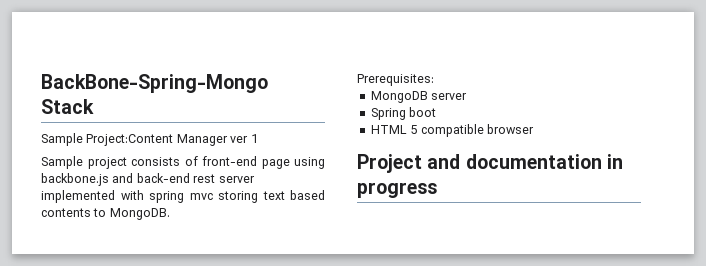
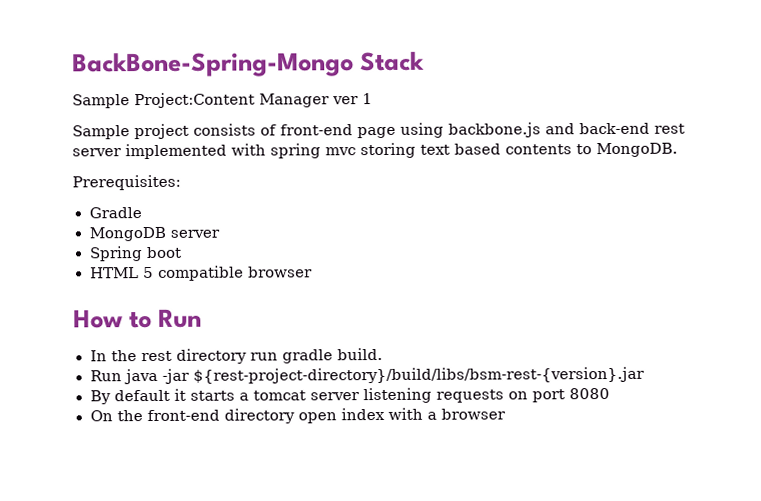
+ Gradle
- Project and documentation in progress
+ How to Run
+ In the rest directory run gradle build.
+ Run java -jar ${rest-project-directory}/build/libs/bsm-rest-{version}.jar
+ By default it starts a tomcat server listening requests on port 8080
+ On the front-end directory open index with a browser

